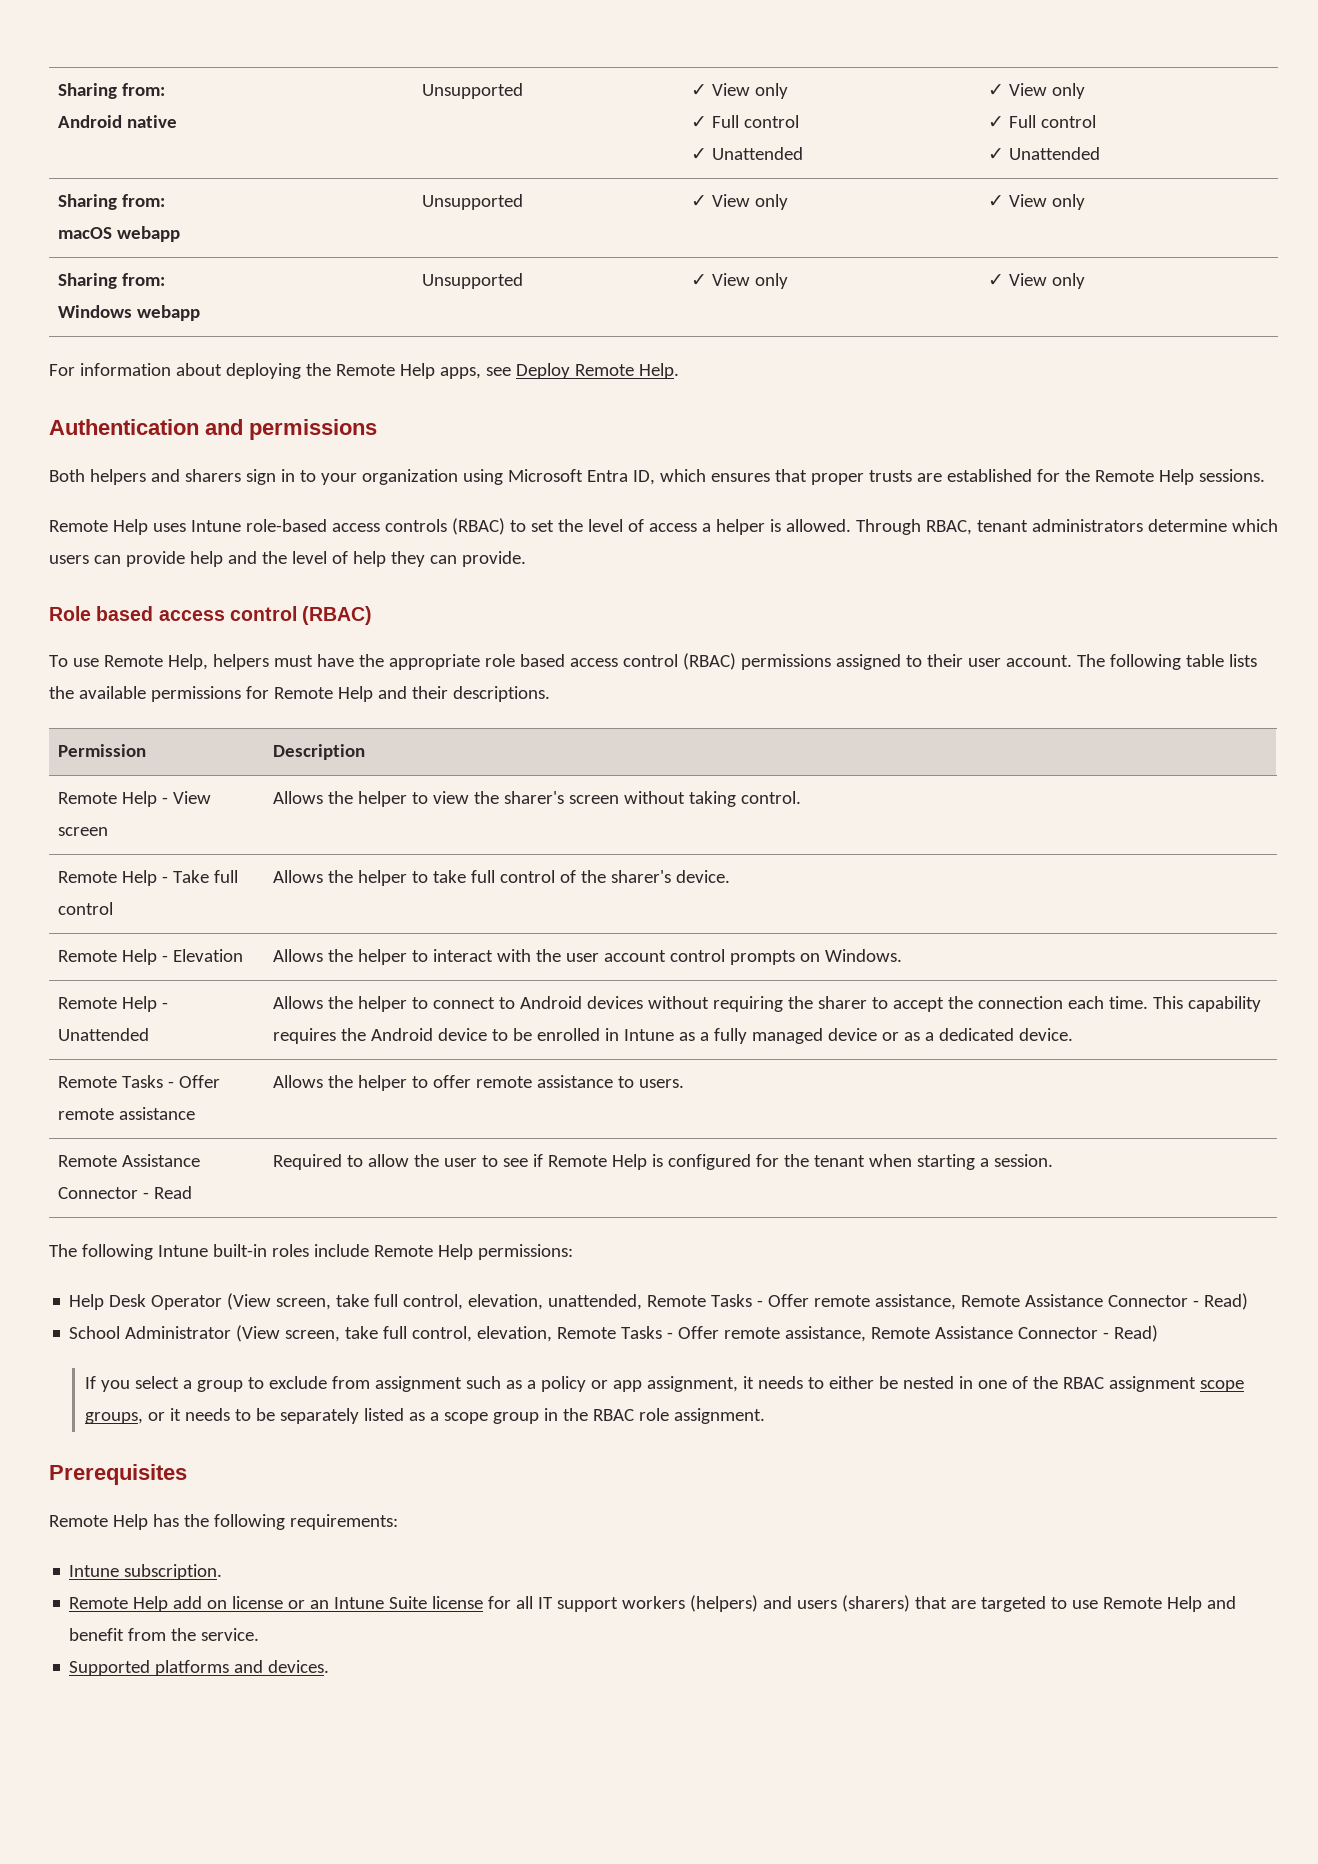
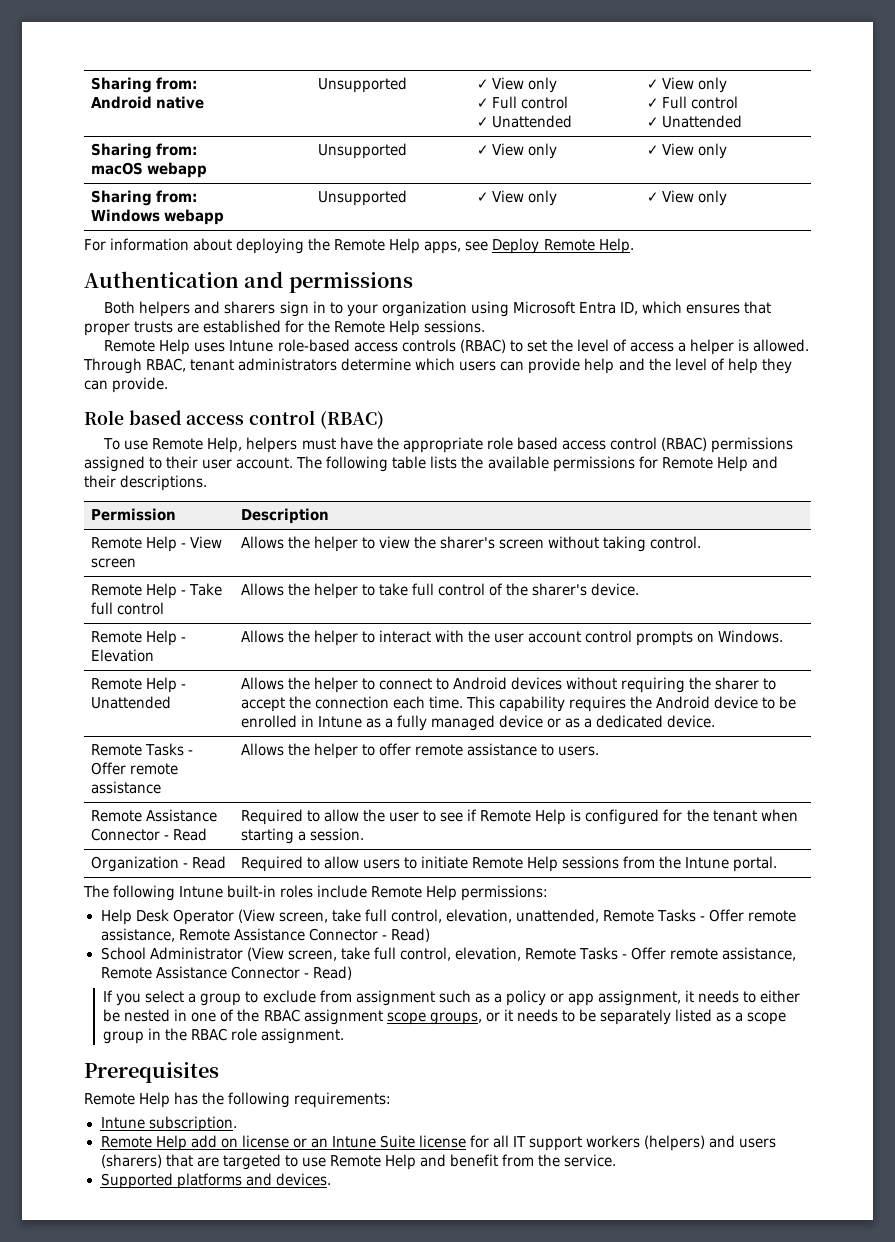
+ Organization - Read | Required to allow users to initiate Remote Help sessions from the Intune portal.

